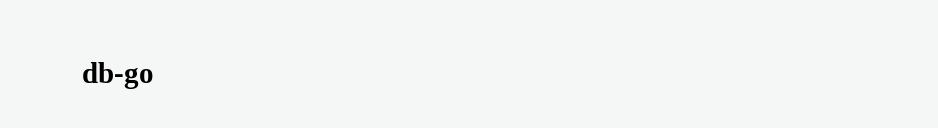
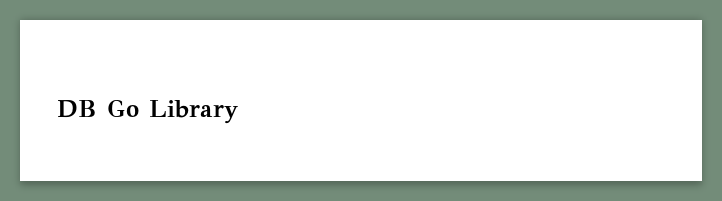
- db-go
+ DB Go Library

